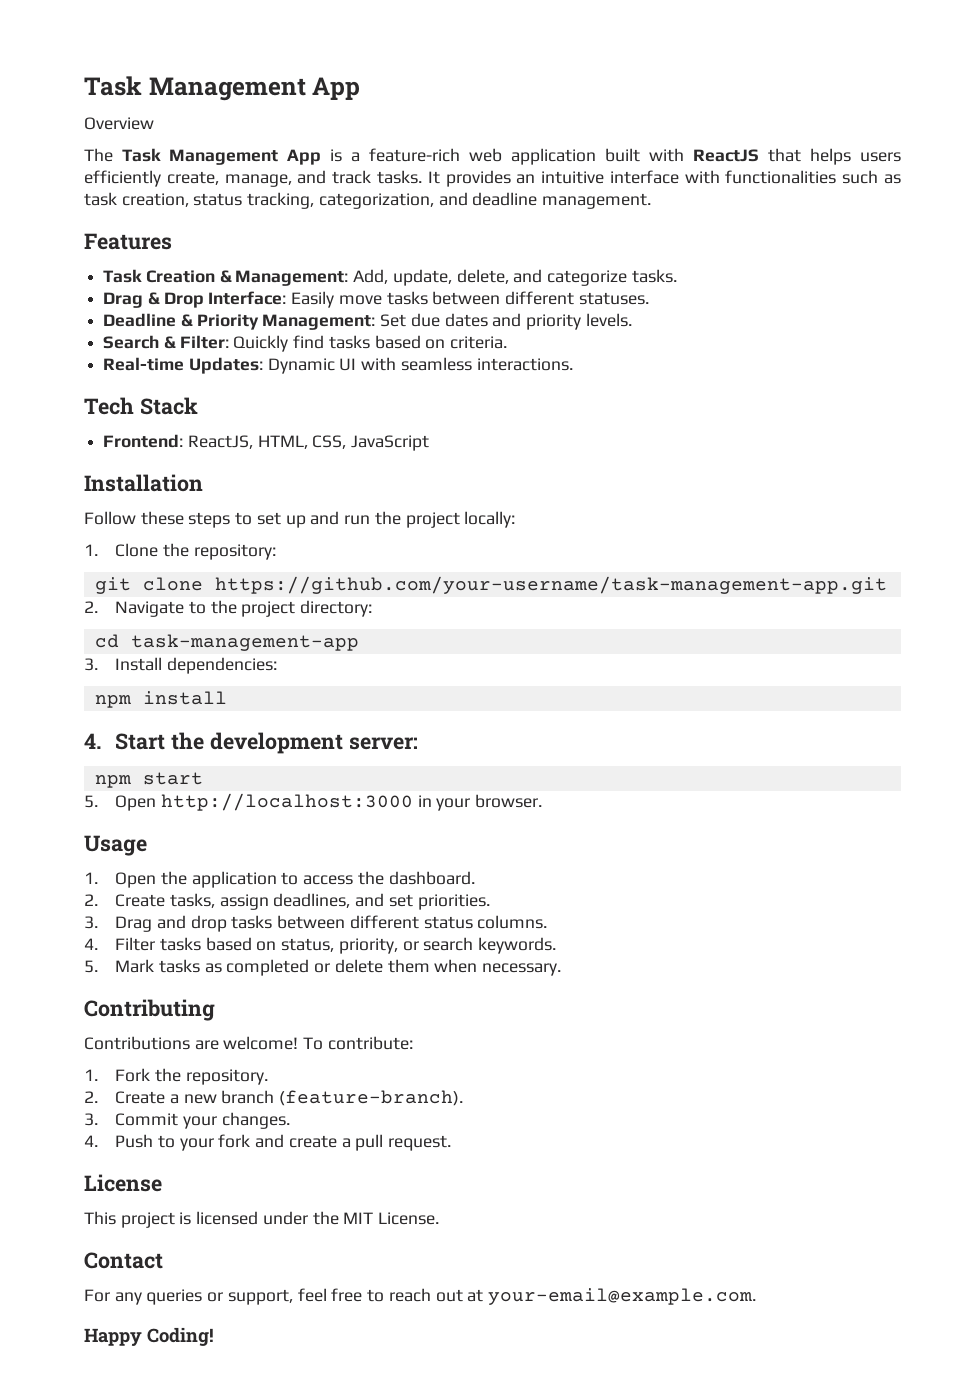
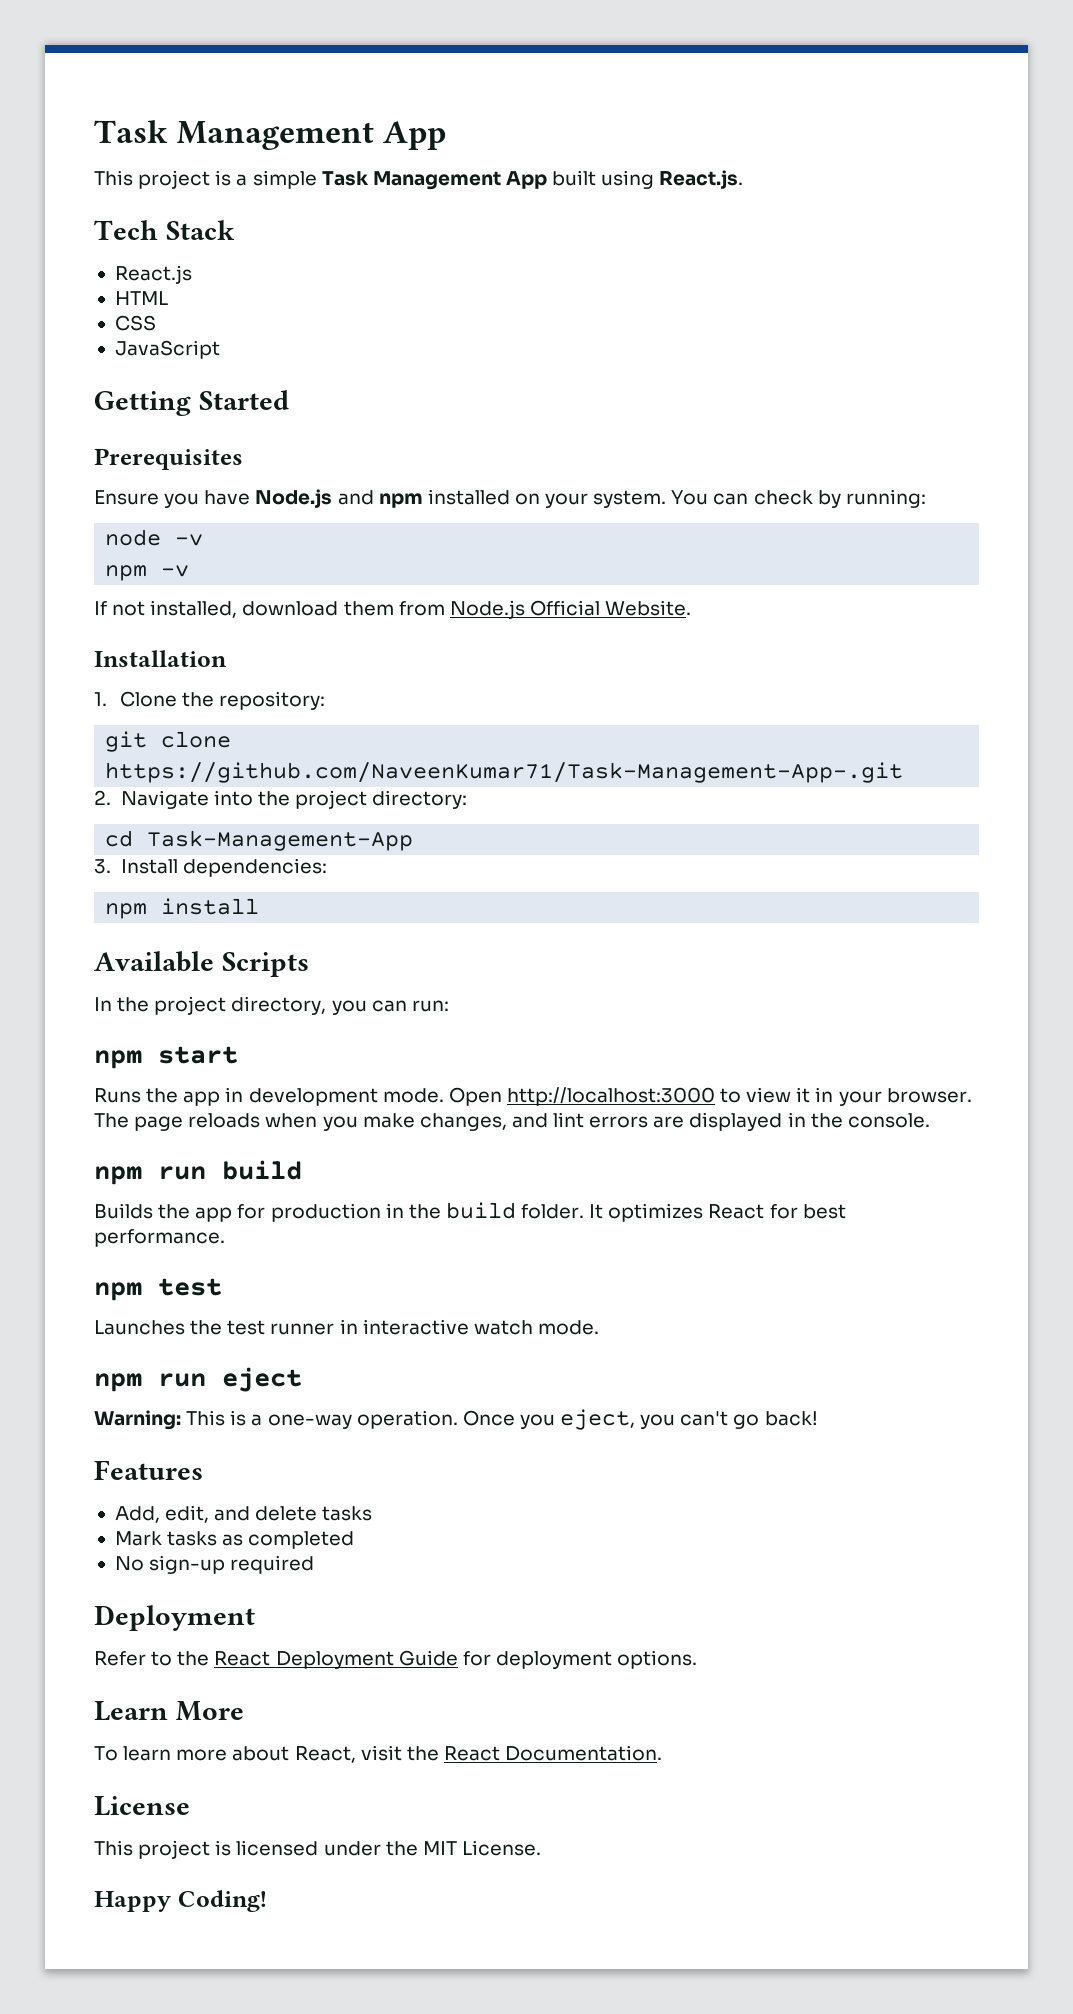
- Overview
- The Task Management App is a feature-rich web application built with ReactJS that helps users efficiently create, manage, and track tasks. It provides an intuitive interface with functionalities such as task creation, status tracking, categorization, and deadline management.
- Features
- Task Creation & Management: Add, update, delete, and categorize tasks.
- Drag & Drop Interface: Easily move tasks between different statuses.
- Deadline & Priority Management: Set due dates and priority levels.
- Search & Filter: Quickly find tasks based on criteria.
- Real-time Updates: Dynamic UI with seamless interactions.
+ This project is a simple Task Management App built using React.js.
  Tech Stack
- Frontend: ReactJS, HTML, CSS, JavaScript
+ React.js
+ HTML
+ CSS
+ JavaScript
+ Getting Started
+ Prerequisites
+ Ensure you have Node.js and npm installed on your system. You can check by running:
+ node -v
+ npm -v
+ If not installed, download them from Node.js Official Website.
  Installation
- Follow these steps to set up and run the project locally:
- git clone https://github.com/your-username/task-management-app.git
+ git clone https://github.com/NaveenKumar71/Task-Management-App-.git
- 2. Navigate to the project directory:
+ 2. Navigate into the project directory:
- cd task-management-app
+ cd Task-Management-App
- 4. Start the development server:
+ Available Scripts
+ In the project directory, you can run:
  npm start
- 5. Open http://localhost:3000 in your browser.
- Usage
- 1. Open the application to access the dashboard.
- 2. Create tasks, assign deadlines, and set priorities.
- 3. Drag and drop tasks between different status columns.
- 4. Filter tasks based on status, priority, or search keywords.
- 5. Mark tasks as completed or delete them when necessary.
- Contributing
- Contributions are welcome! To contribute:
- 1. Fork the repository.
- 2. Create a new branch (feature-branch).
- 3. Commit your changes.
- 4. Push to your fork and create a pull request.
+ Runs the app in development mode. Open http://localhost:3000 to view it in your browser. The page reloads when you make changes, and lint errors are displayed in the console.
+ npm run build
+ Builds the app for production in the build folder. It optimizes React for best performance.
+ npm test
+ Launches the test runner in interactive watch mode.
+ npm run eject
+ Warning: This is a one-way operation. Once you eject, you can't go back!
+ Features
+ Add, edit, and delete tasks
+ Mark tasks as completed
+ No sign-up required
+ Deployment
+ Refer to the React Deployment Guide for deployment options.
+ Learn More
+ To learn more about React, visit the React Documentation.
- Contact
- For any queries or support, feel free to reach out at your-email@example.com.

